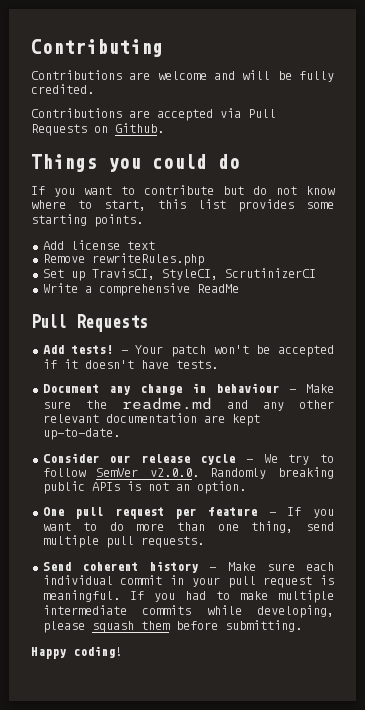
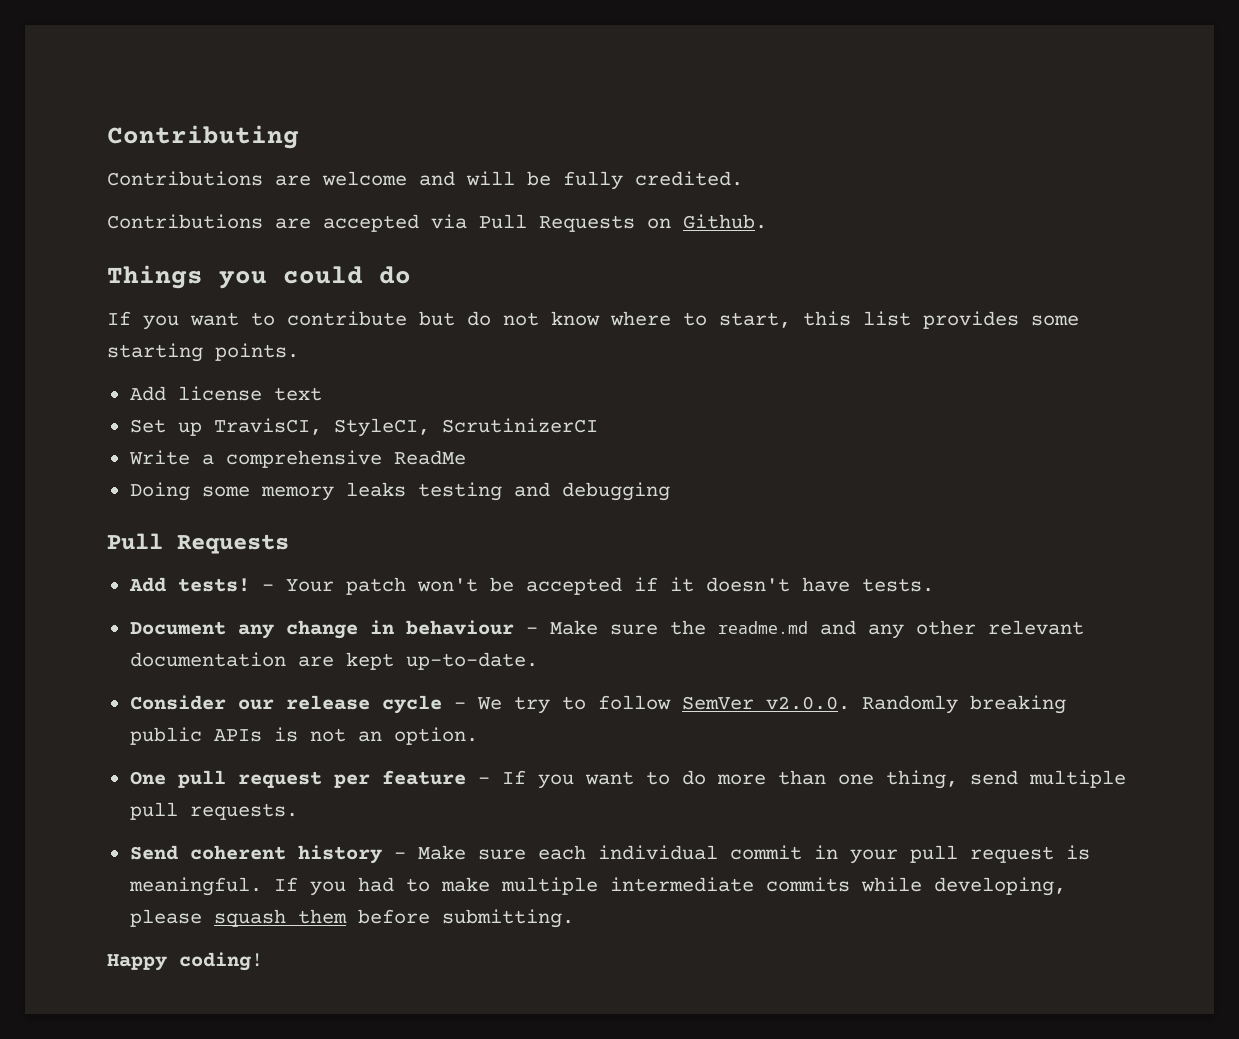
- Remove rewriteRules.php
+ Doing some memory leaks testing and debugging

